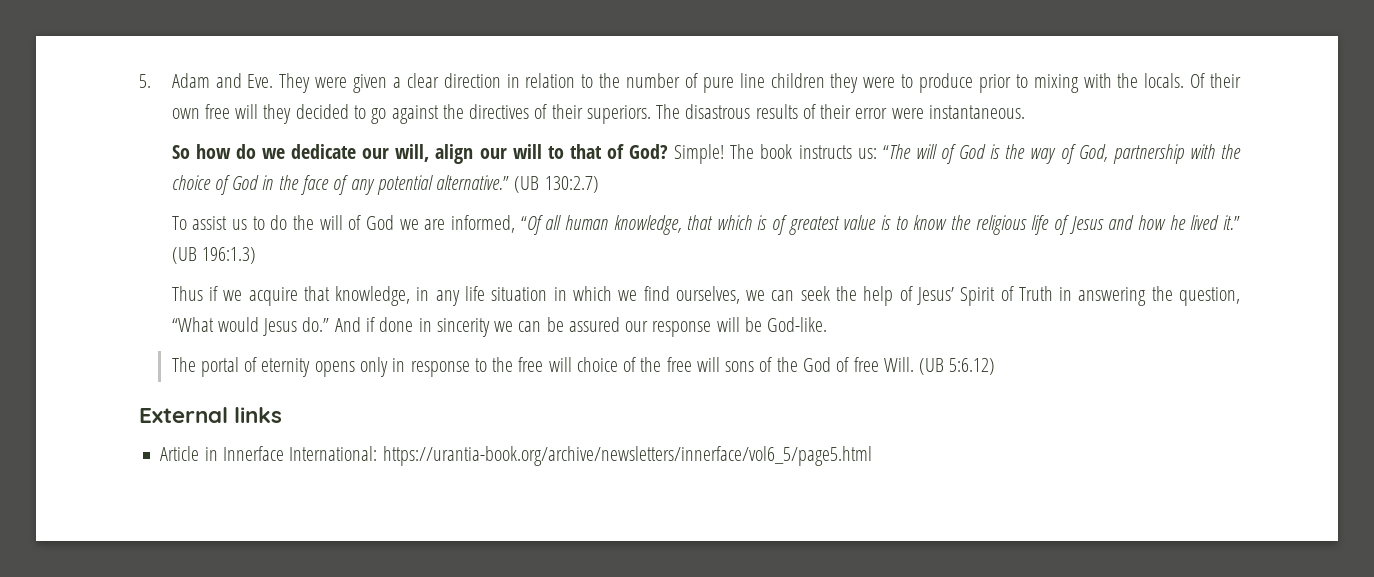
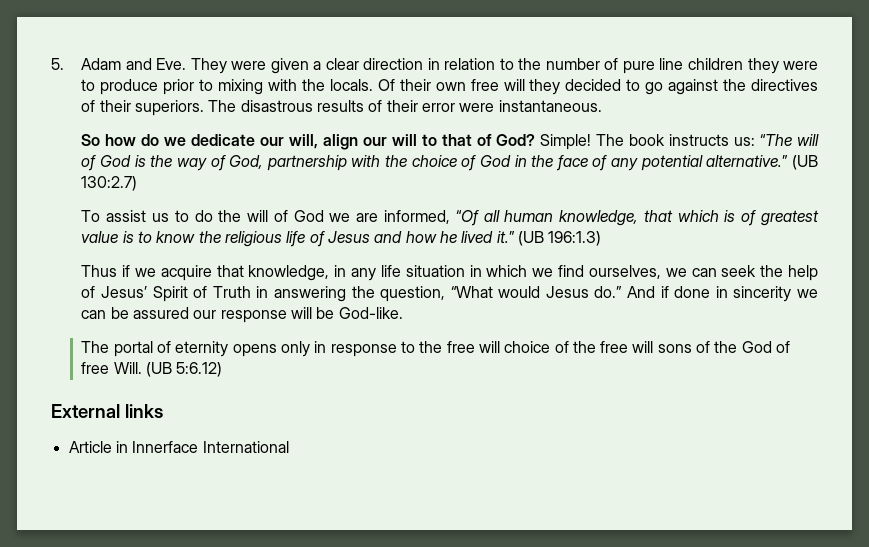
- Article in Innerface International: https://urantia-book.org/archive/newsletters/innerface/vol6_5/page5.html
+ Article in Innerface International

